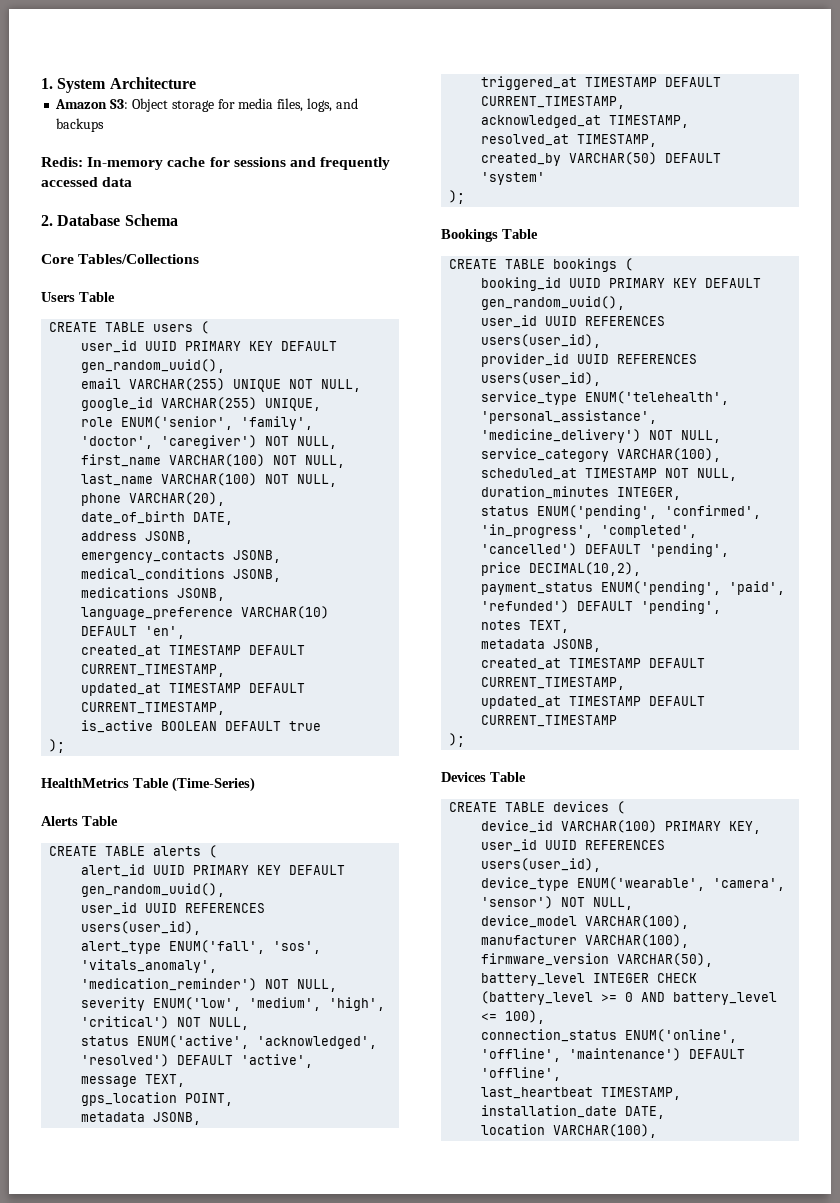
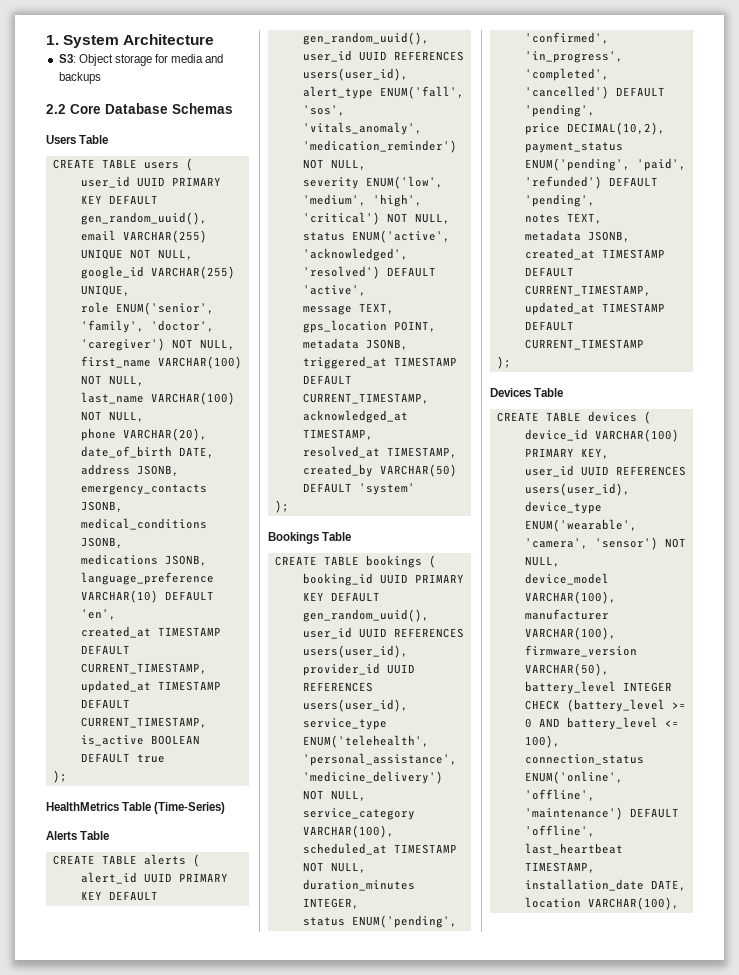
- Amazon S3: Object storage for media files, logs, and backups
+ S3: Object storage for media and backups
- Redis: In-memory cache for sessions and frequently accessed data
- 2. Database Schema
- Core Tables/Collections
+ 2.2 Core Database Schemas

